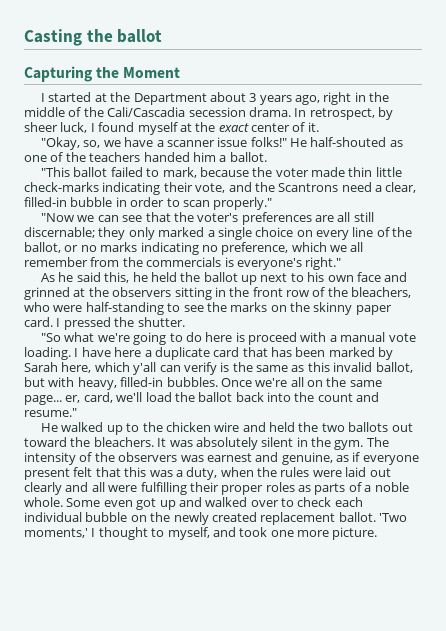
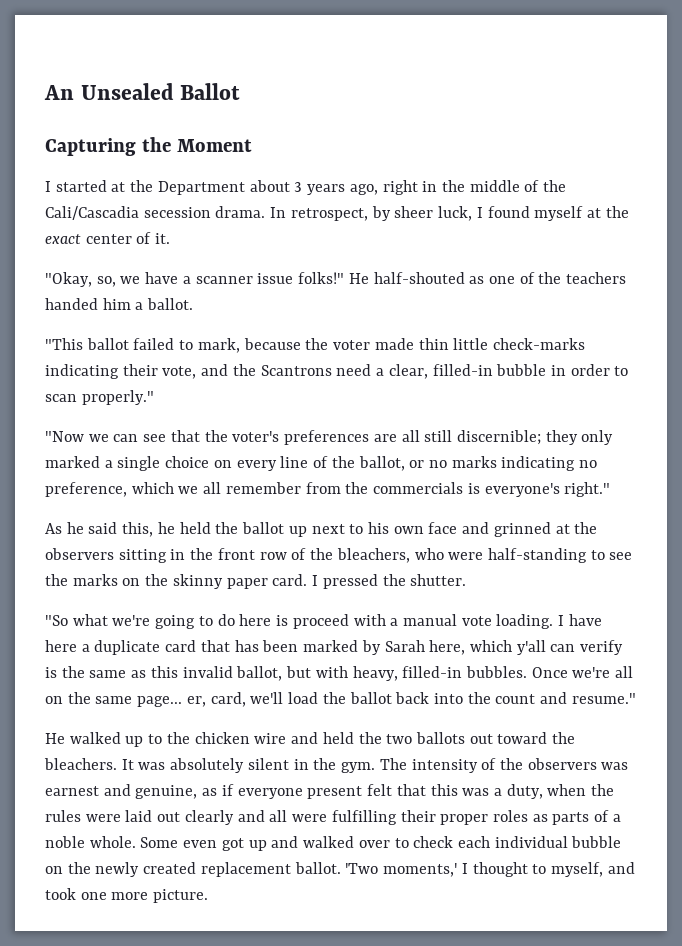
- Casting the ballot
+ An Unsealed Ballot
- "Now we can see that the voter's preferences are all still discernable; they only marked a single choice on every line of the ballot, or no marks indicating no preference, which we all remember from the commercials is everyone's right."
+ "Now we can see that the voter's preferences are all still discernible; they only marked a single choice on every line of the ballot, or no marks indicating no preference, which we all remember from the commercials is everyone's right."

